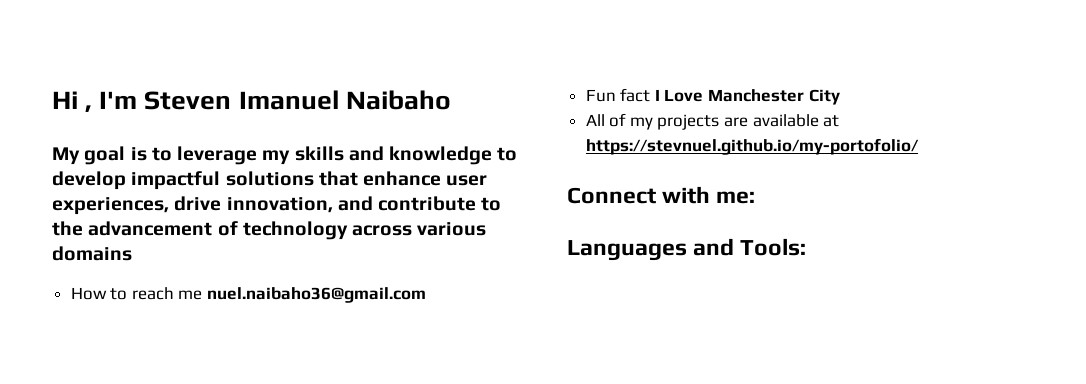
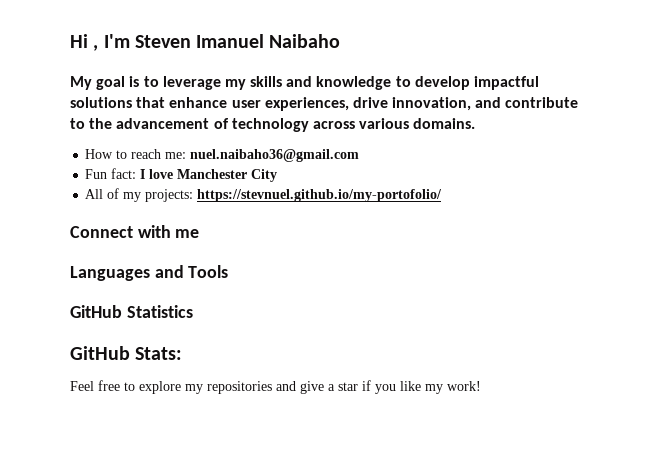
- My goal is to leverage my skills and knowledge to develop impactful solutions that enhance user experiences, drive innovation, and contribute to the advancement of technology across various domains
+ My goal is to leverage my skills and knowledge to develop impactful solutions that enhance user experiences, drive innovation, and contribute to the advancement of technology across various domains.
- How to reach me nuel.naibaho36@gmail.com
+ How to reach me: nuel.naibaho36@gmail.com
- Fun fact I Love Manchester City
+ Fun fact: I love Manchester City
- All of my projects are available at https://stevnuel.github.io/my-portofolio/
+ All of my projects: https://stevnuel.github.io/my-portofolio/
- Connect with me:
+ Connect with me
- Languages and Tools:
+ Languages and Tools
+ GitHub Statistics
+ GitHub Stats:
+ Feel free to explore my repositories and give a star if you like my work!

